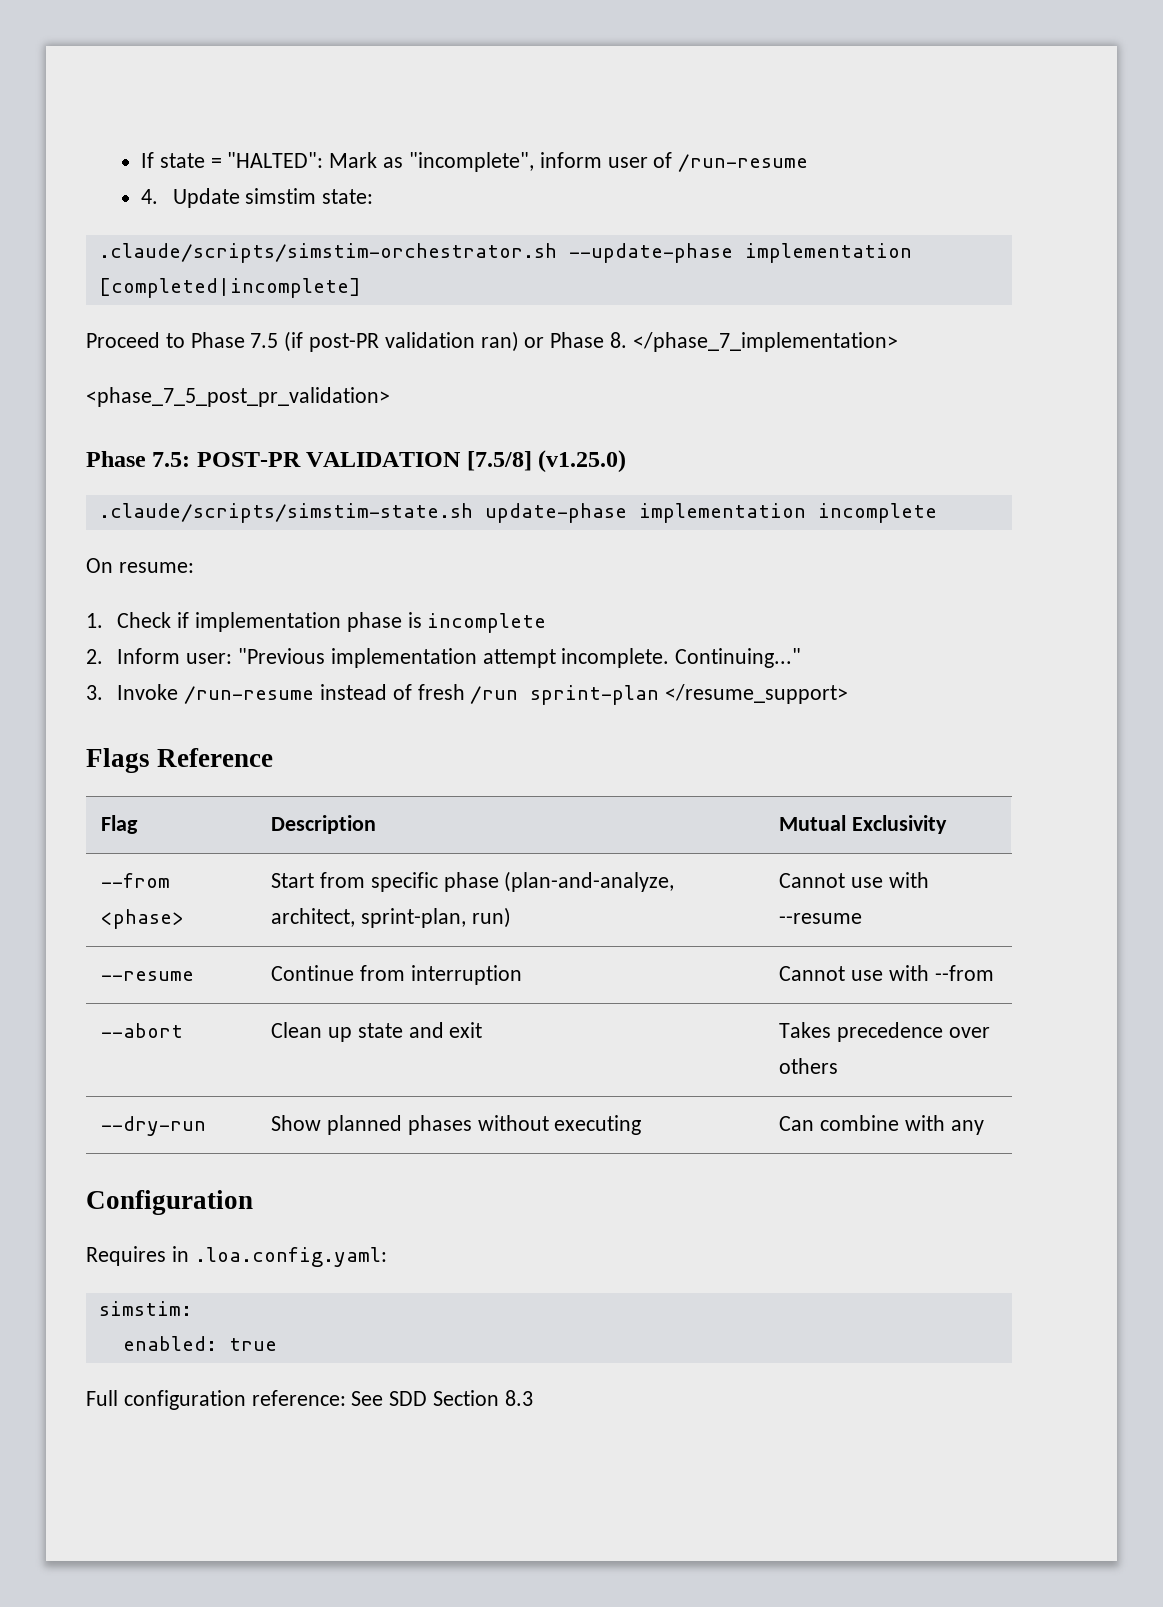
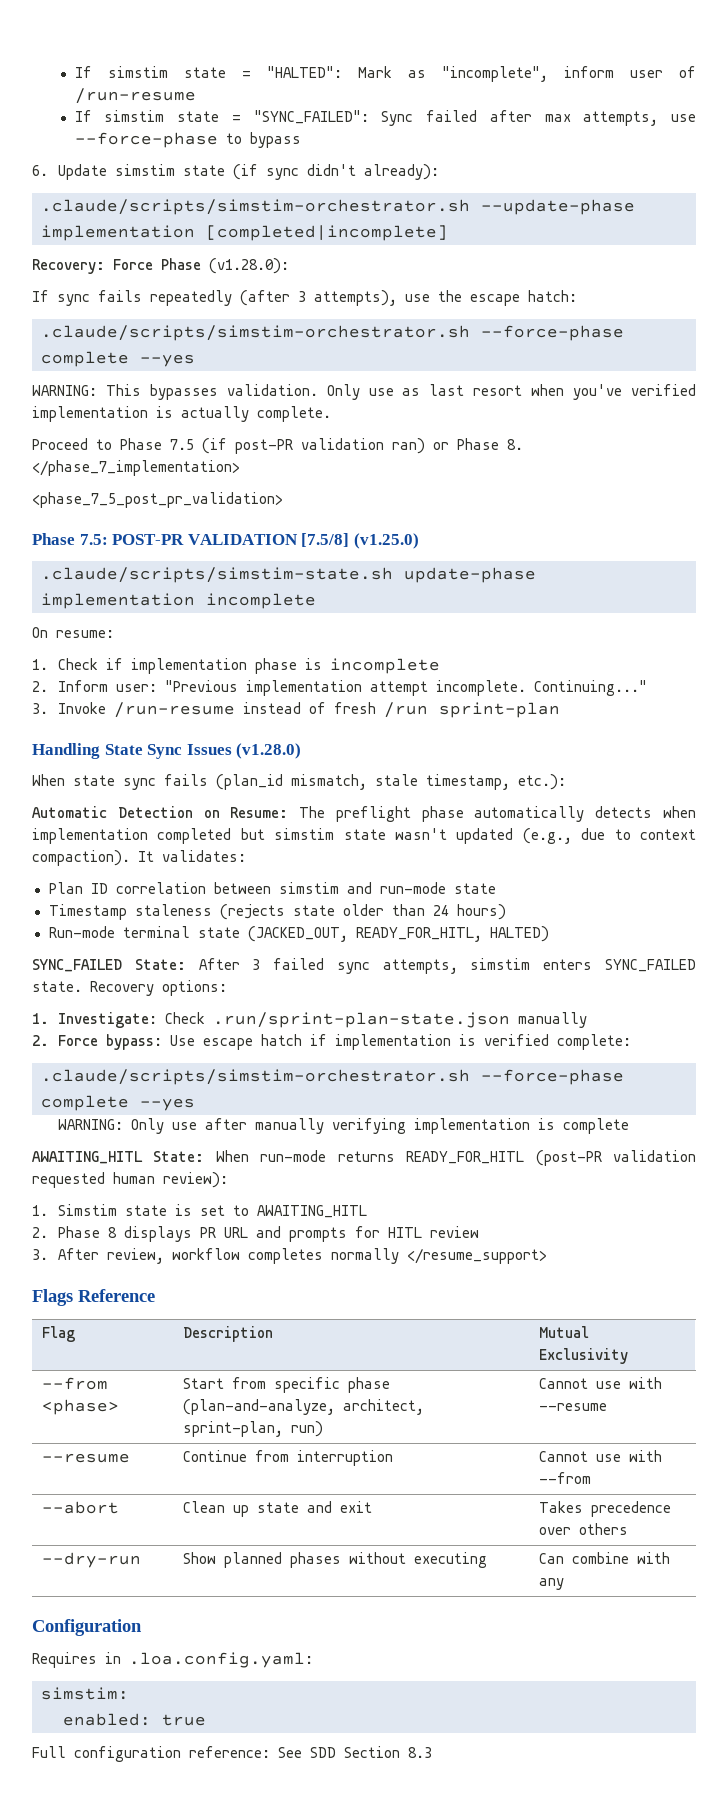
- If state = "HALTED": Mark as "incomplete", inform user of /run-resume
+ If simstim state = "HALTED": Mark as "incomplete", inform user of /run-resume
- 4. Update simstim state:
+ If simstim state = "SYNC_FAILED": Sync failed after max attempts, use --force-phase to bypass
+ 6. Update simstim state (if sync didn't already):
  .claude/scripts/simstim-orchestrator.sh --update-phase implementation [completed|incomplete]
+ Recovery: Force Phase (v1.28.0):
+ If sync fails repeatedly (after 3 attempts), use the escape hatch:
+ .claude/scripts/simstim-orchestrator.sh --force-phase complete --yes
+ WARNING: This bypasses validation. Only use as last resort when you've verified implementation is actually complete.
- 3. Invoke /run-resume instead of fresh /run sprint-plan </resume_support>
+ 3. Invoke /run-resume instead of fresh /run sprint-plan
+ Handling State Sync Issues (v1.28.0)
+ When state sync fails (plan_id mismatch, stale timestamp, etc.):
+ Automatic Detection on Resume: The preflight phase automatically detects when implementation completed but simstim state wasn't updated (e.g., due to context compaction). It validates:
+ Plan ID correlation between simstim and run-mode state
+ Timestamp staleness (rejects state older than 24 hours)
+ Run-mode terminal state (JACKED_OUT, READY_FOR_HITL, HALTED)
+ SYNC_FAILED State: After 3 failed sync attempts, simstim enters SYNC_FAILED state. Recovery options:
+ 1. Investigate: Check .run/sprint-plan-state.json manually
+ 2. Force bypass: Use escape hatch if implementation is verified complete:
+ .claude/scripts/simstim-orchestrator.sh --force-phase complete --yes
+ WARNING: Only use after manually verifying implementation is complete
+ AWAITING_HITL State: When run-mode returns READY_FOR_HITL (post-PR validation requested human review):
+ 1. Simstim state is set to AWAITING_HITL
+ 2. Phase 8 displays PR URL and prompts for HITL review
+ 3. After review, workflow completes normally </resume_support>

